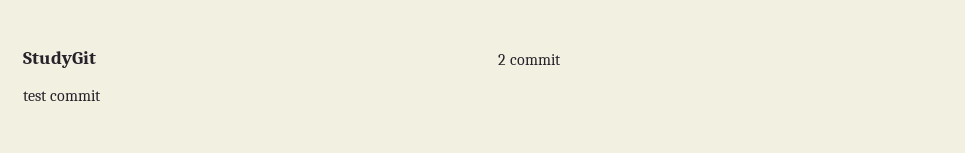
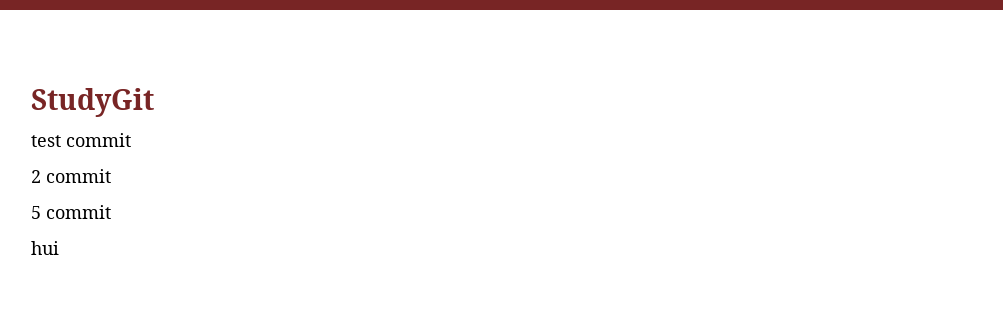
+ 5 commit
+ hui

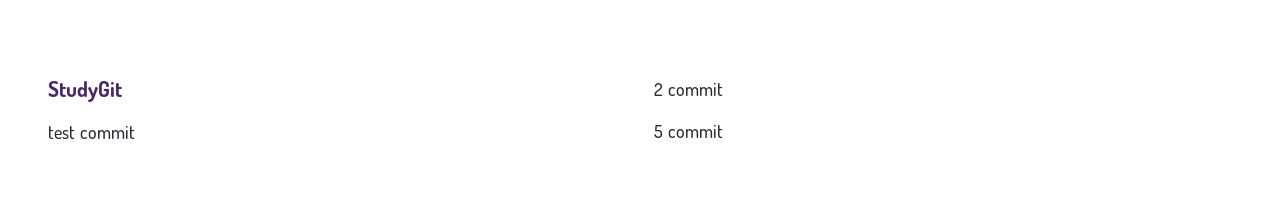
- hui

